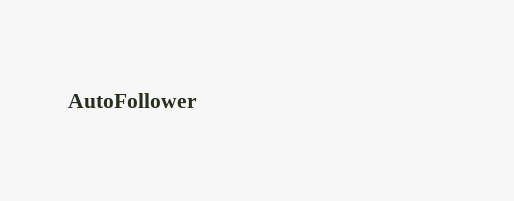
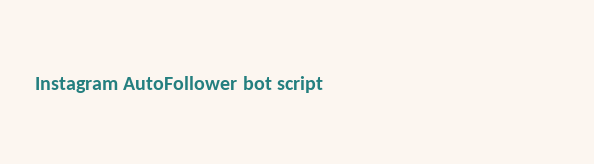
- AutoFollower
+ Instagram AutoFollower bot script

